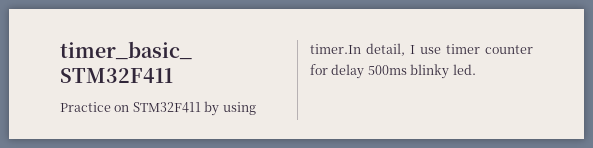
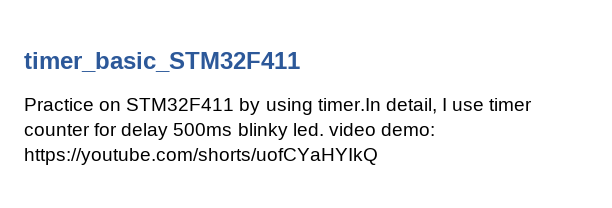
- Practice on STM32F411 by using timer.In detail, I use timer counter for delay 500ms blinky led.
+ Practice on STM32F411 by using timer.In detail, I use timer counter for delay 500ms blinky led. video demo: https://youtube.com/shorts/uofCYaHYIkQ

